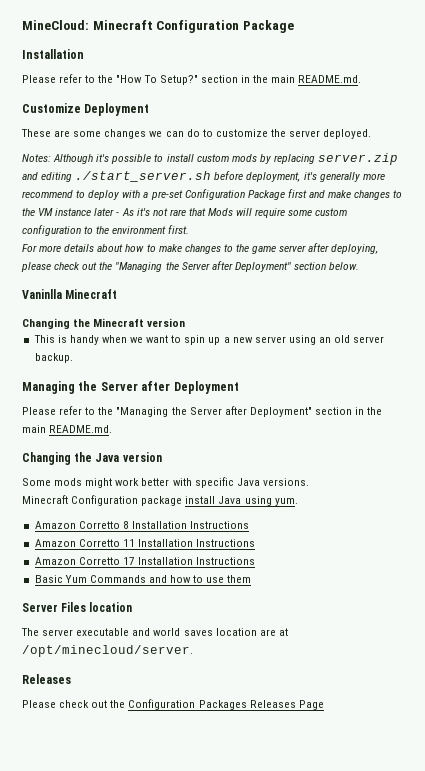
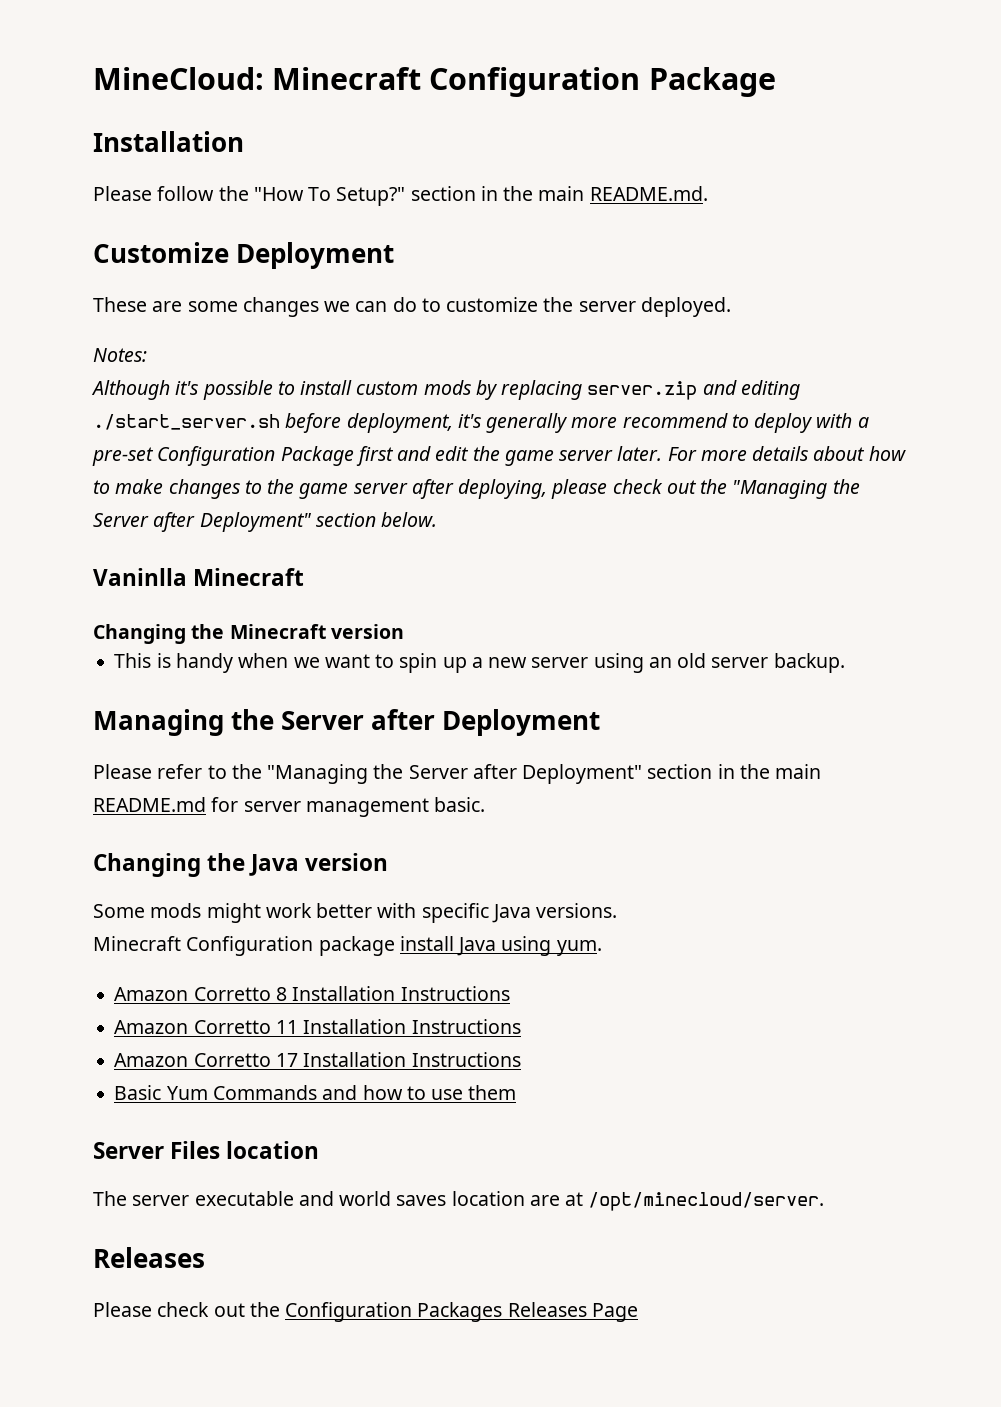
- Please refer to the "How To Setup?" section in the main README.md.
+ Please follow the "How To Setup?" section in the main README.md.
- Notes: Although it's possible to install custom mods by replacing server.zip and editing ./start_server.sh before deployment, it's generally more recommend to deploy with a pre-set Configuration Package first and make changes to the VM instance later - As it's not rare that Mods will require some custom configuration to the environment first.
- For more details about how to make changes to the game server after deploying, please check out the "Managing the Server after Deployment" section below.
+ Notes:
+ Although it's possible to install custom mods by replacing server.zip and editing ./start_server.sh before deployment, it's generally more recommend to deploy with a pre-set Configuration Package first and edit the game server later. For more details about how to make changes to the game server after deploying, please check out the "Managing the Server after Deployment" section below.
- Please refer to the "Managing the Server after Deployment" section in the main README.md.
+ Please refer to the "Managing the Server after Deployment" section in the main README.md for server management basic.

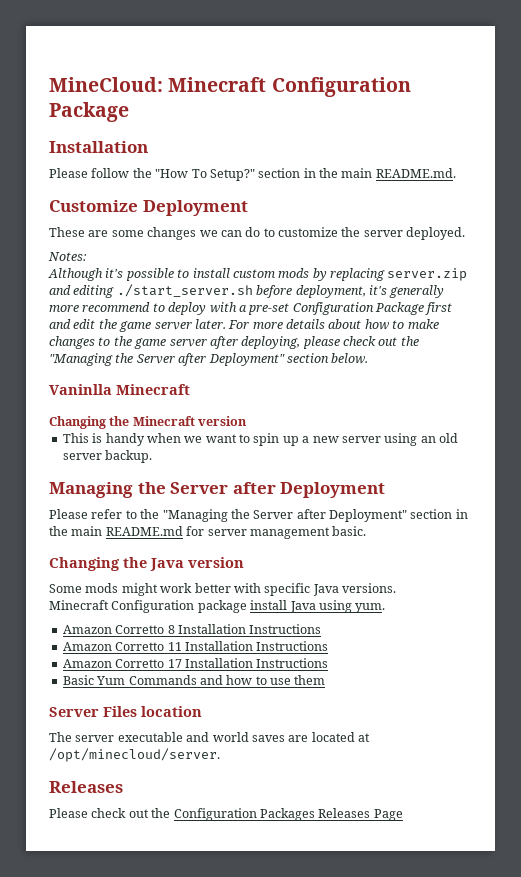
- The server executable and world saves location are at /opt/minecloud/server.
+ The server executable and world saves are located at /opt/minecloud/server.

